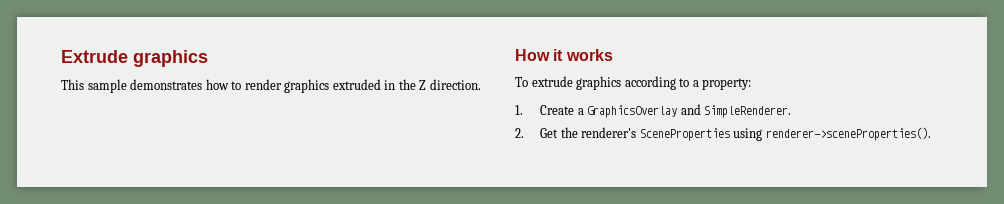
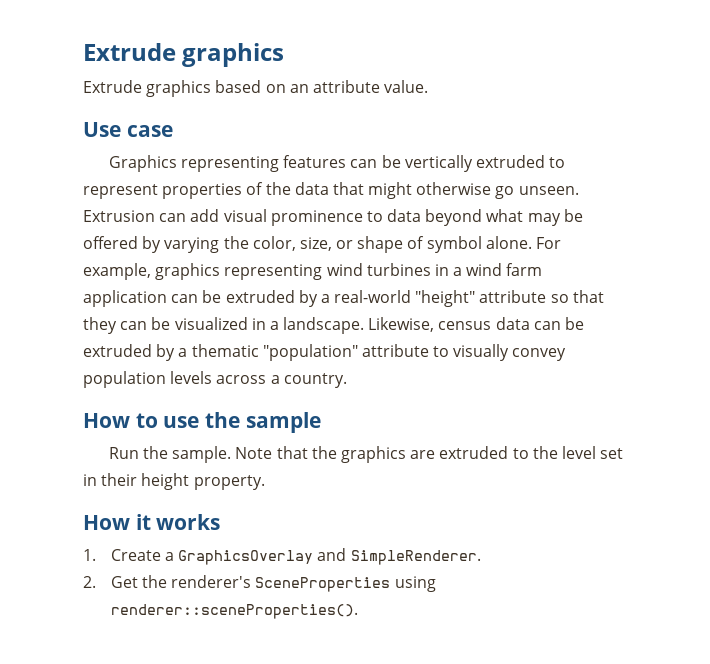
- This sample demonstrates how to render graphics extruded in the Z direction.
+ Extrude graphics based on an attribute value.
+ Use case
+ Graphics representing features can be vertically extruded to represent properties of the data that might otherwise go unseen. Extrusion can add visual prominence to data beyond what may be offered by varying the color, size, or shape of symbol alone. For example, graphics representing wind turbines in a wind farm application can be extruded by a real-world "height" attribute so that they can be visualized in a landscape. Likewise, census data can be extruded by a thematic "population" attribute to visually convey population levels across a country.
+ How to use the sample
+ Run the sample. Note that the graphics are extruded to the level set in their height property.
  How it works
- To extrude graphics according to a property:
- 2. Get the renderer's SceneProperties using renderer->sceneProperties().
+ 2. Get the renderer's SceneProperties using renderer::sceneProperties().

